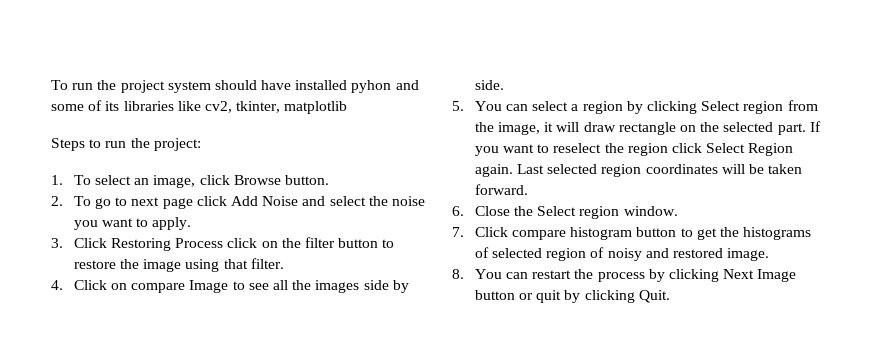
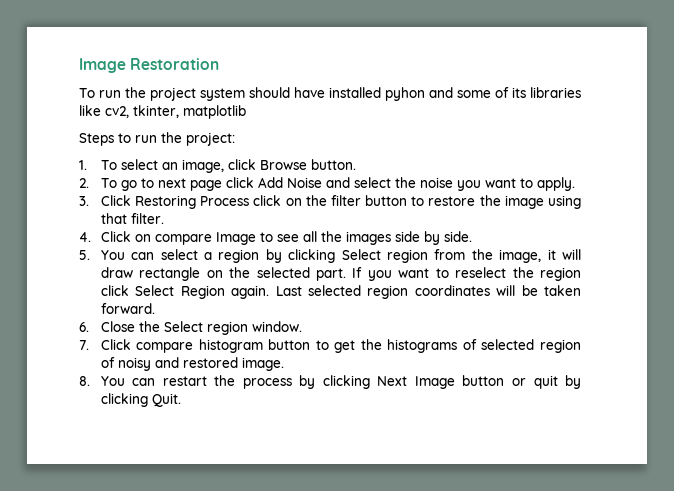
+ Image Restoration

